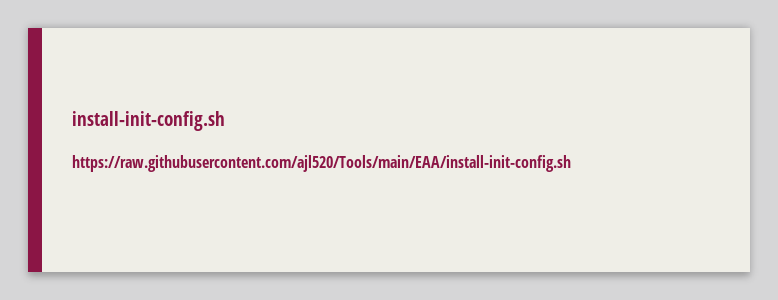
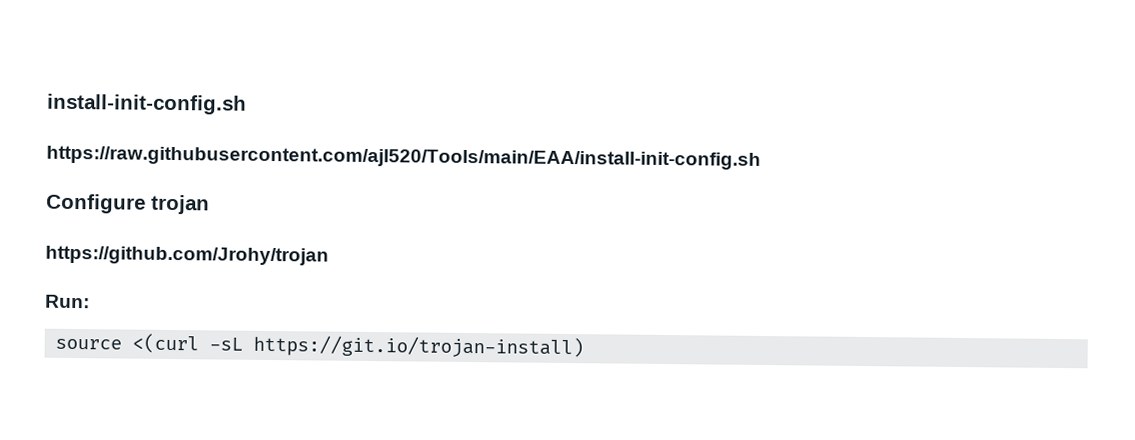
+ Configure trojan
+ https://github.com/Jrohy/trojan
+ Run:
+ source <(curl -sL https://git.io/trojan-install)

